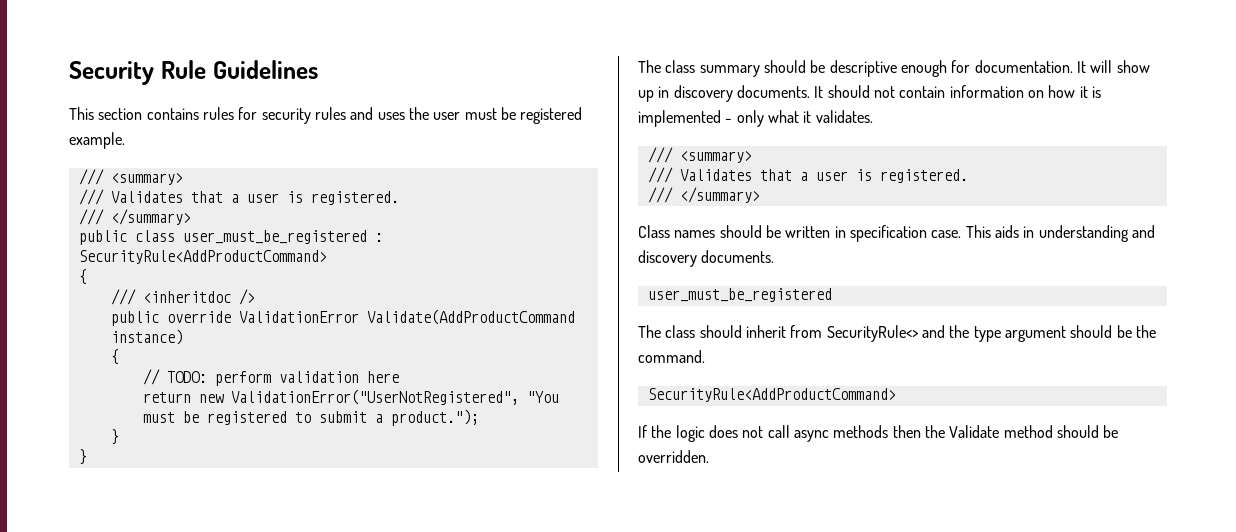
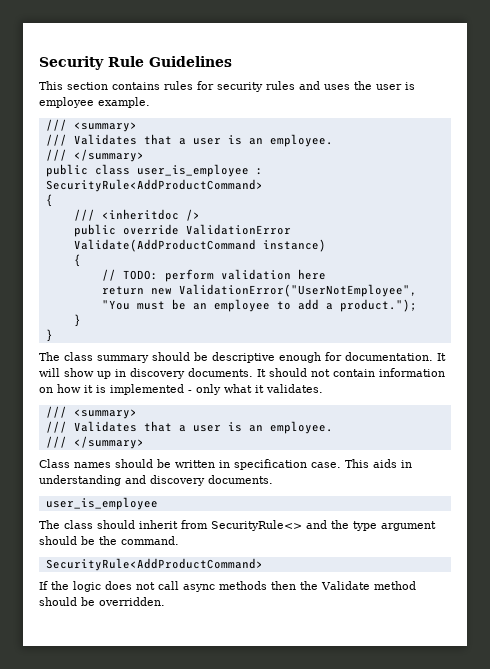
- This section contains rules for security rules and uses the user must be registered example.
+ This section contains rules for security rules and uses the user is employee example.
  /// <summary>
- /// Validates that a user is registered.
+ /// Validates that a user is an employee.
- public class user_must_be_registered : SecurityRule<AddProductCommand>
+ public class user_is_employee : SecurityRule<AddProductCommand>
- return new ValidationError("UserNotRegistered", "You must be registered to submit a product.");
+ return new ValidationError("UserNotEmployee", "You must be an employee to add a product.");
  It should not contain information on how it is implemented - only what it validates.
  /// <summary>
- /// Validates that a user is registered.
+ /// Validates that a user is an employee.
  This aids in understanding and discovery documents.
- user_must_be_registered
+ user_is_employee

